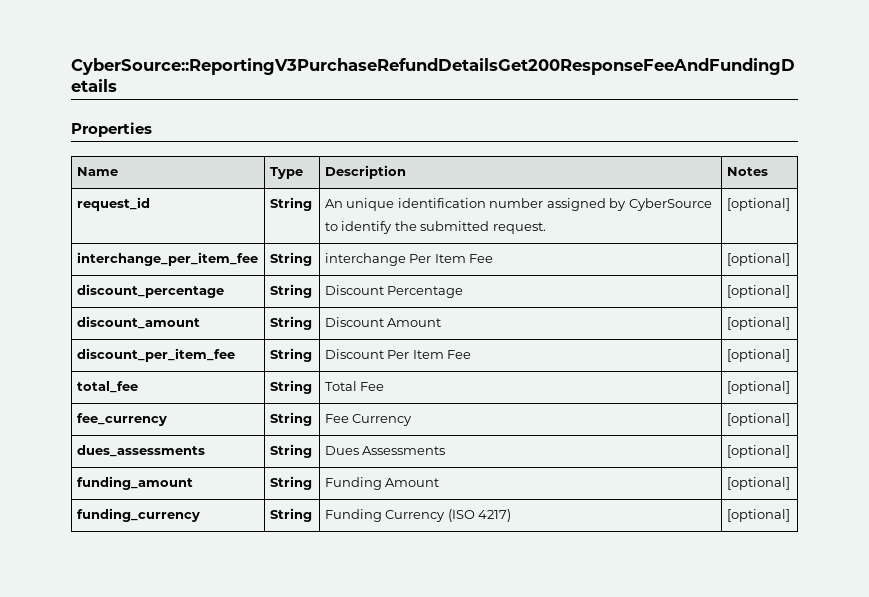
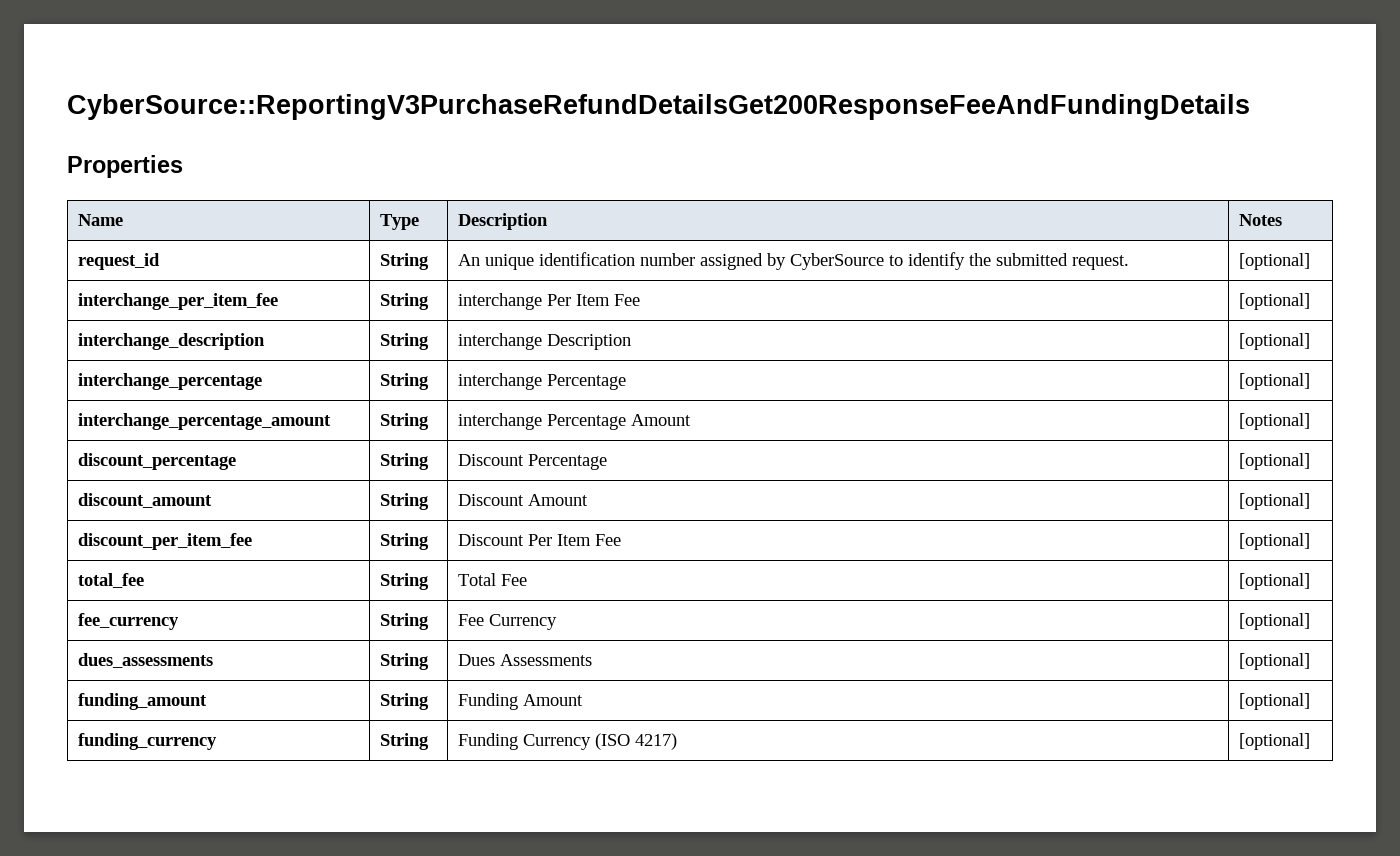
+ interchange_description | String | interchange Description | [optional]
+ interchange_percentage | String | interchange Percentage | [optional]
+ interchange_percentage_amount | String | interchange Percentage Amount | [optional]

